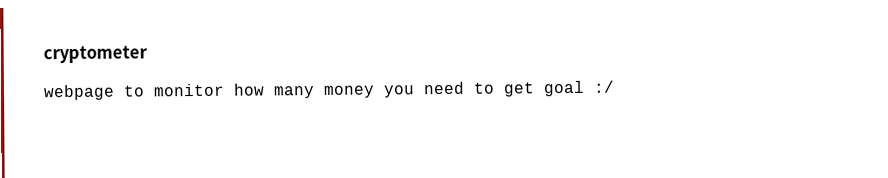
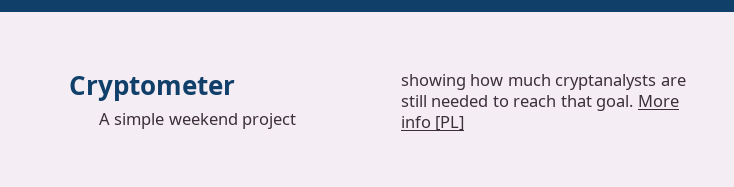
- cryptometer
- webpage to monitor how many money you need to get goal :/
+ Cryptometer
+ A simple weekend project showing how much cryptanalysts are still needed to reach that goal. More info [PL]

